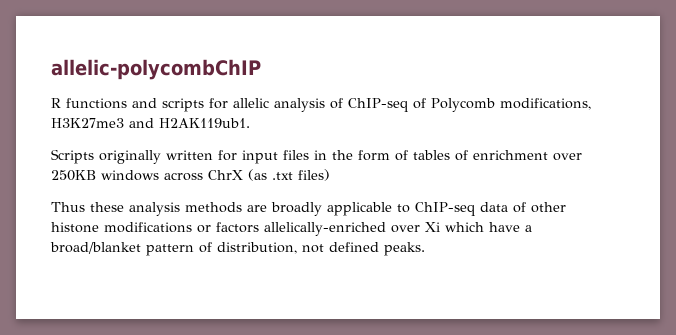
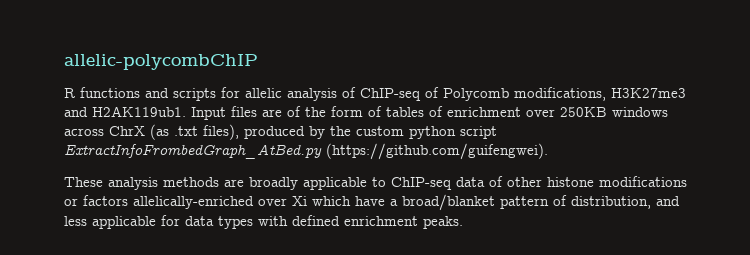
- R functions and scripts for allelic analysis of ChIP-seq of Polycomb modifications, H3K27me3 and H2AK119ub1.
- Scripts originally written for input files in the form of tables of enrichment over 250KB windows across ChrX (as .txt files)
- Thus these analysis methods are broadly applicable to ChIP-seq data of other histone modifications or factors allelically-enriched over Xi which have a broad/blanket pattern of distribution, not defined peaks.
+ R functions and scripts for allelic analysis of ChIP-seq of Polycomb modifications, H3K27me3 and H2AK119ub1. Input files are of the form of tables of enrichment over 250KB windows across ChrX (as .txt files), produced by the custom python script ExtractInfoFrombedGraph_AtBed.py (https://github.com/guifengwei).
+ These analysis methods are broadly applicable to ChIP-seq data of other histone modifications or factors allelically-enriched over Xi which have a broad/blanket pattern of distribution, and less applicable for data types with defined enrichment peaks.

